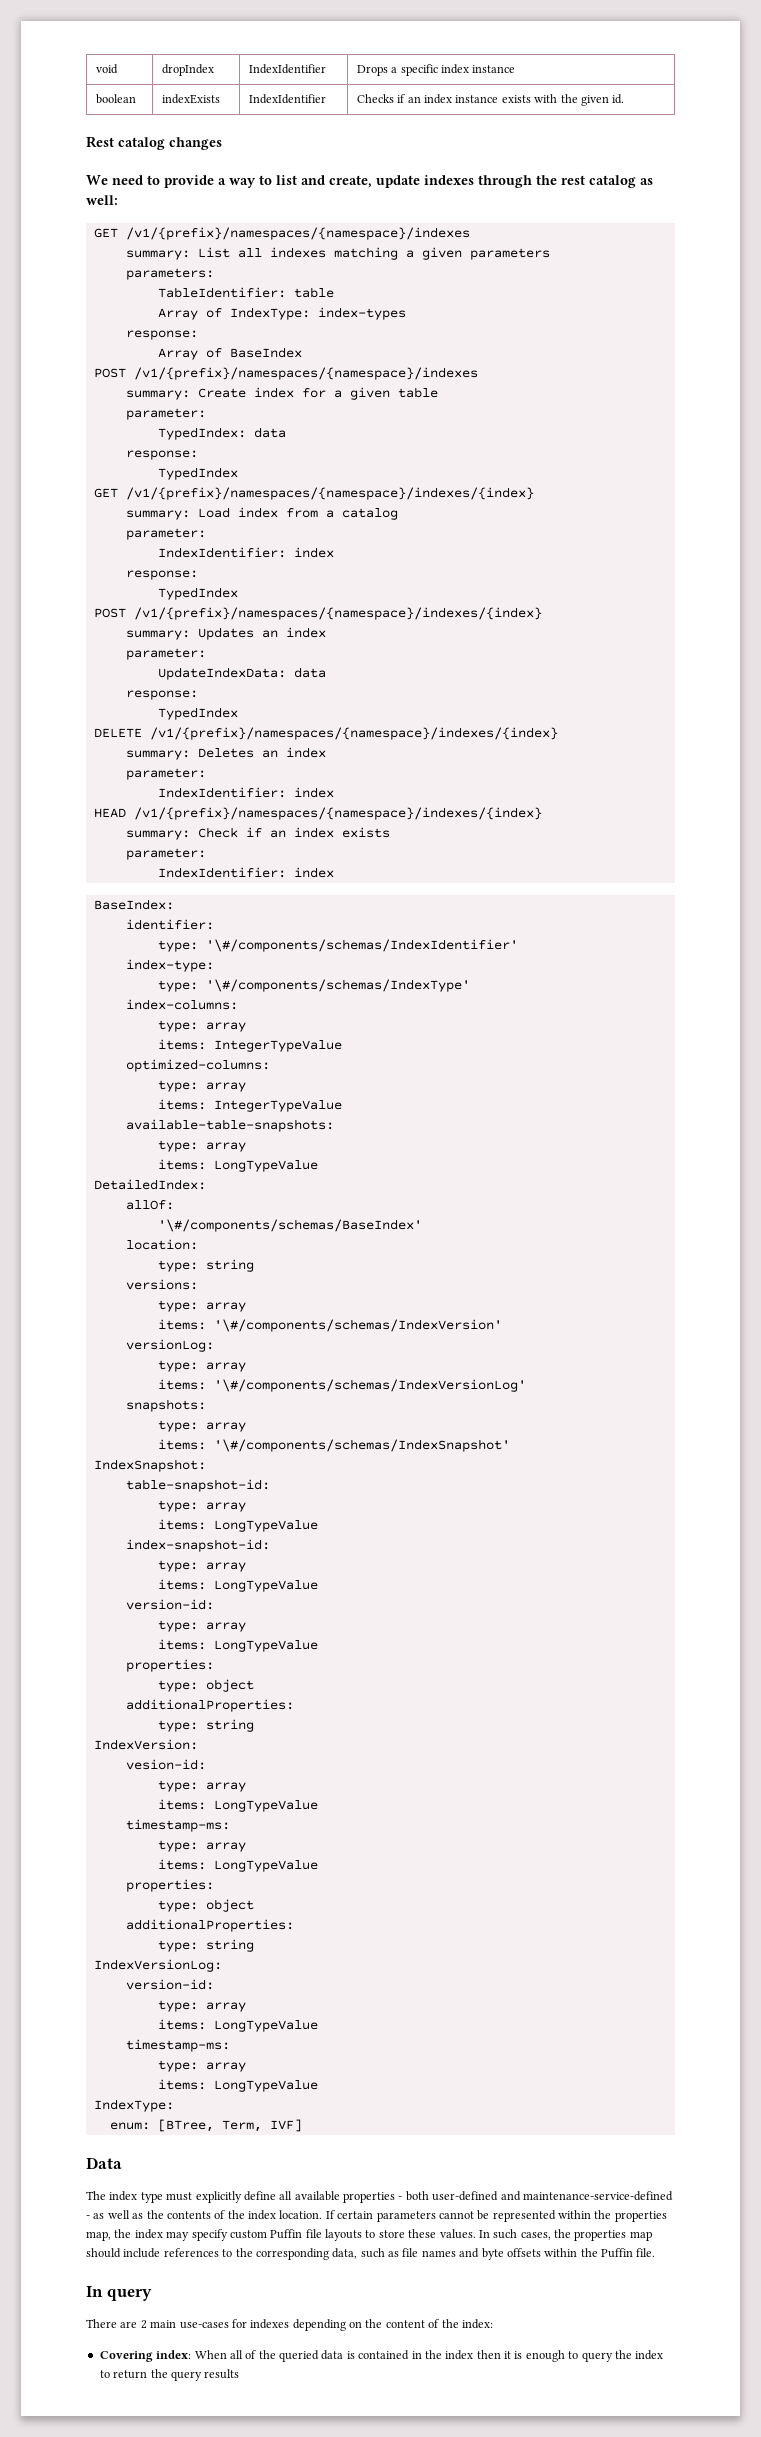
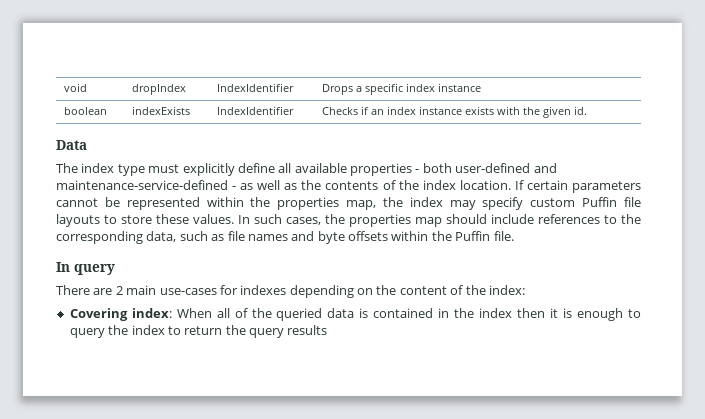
- Rest catalog changes
- We need to provide a way to list and create, update indexes through the rest catalog as well:
- GET /v1/{prefix}/namespaces/{namespace}/indexes
- summary: List all indexes matching a given parameters
- parameters:
- TableIdentifier: table
- Array of IndexType: index-types
- response:
- Array of BaseIndex
- POST /v1/{prefix}/namespaces/{namespace}/indexes
- summary: Create index for a given table
- parameter:
- TypedIndex: data
- response:
- TypedIndex
- GET /v1/{prefix}/namespaces/{namespace}/indexes/{index}
- summary: Load index from a catalog
- parameter:
- IndexIdentifier: index
- response:
- TypedIndex
- POST /v1/{prefix}/namespaces/{namespace}/indexes/{index}
- summary: Updates an index
- parameter:
- UpdateIndexData: data
- response:
- TypedIndex
- DELETE /v1/{prefix}/namespaces/{namespace}/indexes/{index}
- summary: Deletes an index
- parameter:
- IndexIdentifier: index
- HEAD /v1/{prefix}/namespaces/{namespace}/indexes/{index}
- summary: Check if an index exists
- parameter:
- IndexIdentifier: index
- BaseIndex:
- identifier:
- type: '\#/components/schemas/IndexIdentifier'
- index-type:
- type: '\#/components/schemas/IndexType'
- index-columns:
- type: array
- items: IntegerTypeValue
- optimized-columns:
- type: array
- items: IntegerTypeValue
- available-table-snapshots:
- type: array
- items: LongTypeValue
- DetailedIndex:
- allOf:
- '\#/components/schemas/BaseIndex'
- location:
- type: string
- versions:
- type: array
- items: '\#/components/schemas/IndexVersion'
- versionLog:
- type: array
- items: '\#/components/schemas/IndexVersionLog'
- snapshots:
- type: array
- items: '\#/components/schemas/IndexSnapshot'
- IndexSnapshot:
- table-snapshot-id:
- type: array
- items: LongTypeValue
- index-snapshot-id:
- type: array
- items: LongTypeValue
- version-id:
- type: array
- items: LongTypeValue
- properties:
- type: object
- additionalProperties:
- type: string
- IndexVersion:
- vesion-id:
- type: array
- items: LongTypeValue
- timestamp-ms:
- type: array
- items: LongTypeValue
- properties:
- type: object
- additionalProperties:
- type: string
- IndexVersionLog:
- version-id:
- type: array
- items: LongTypeValue
- timestamp-ms:
- type: array
- items: LongTypeValue
- IndexType:
- enum: [BTree, Term, IVF]

